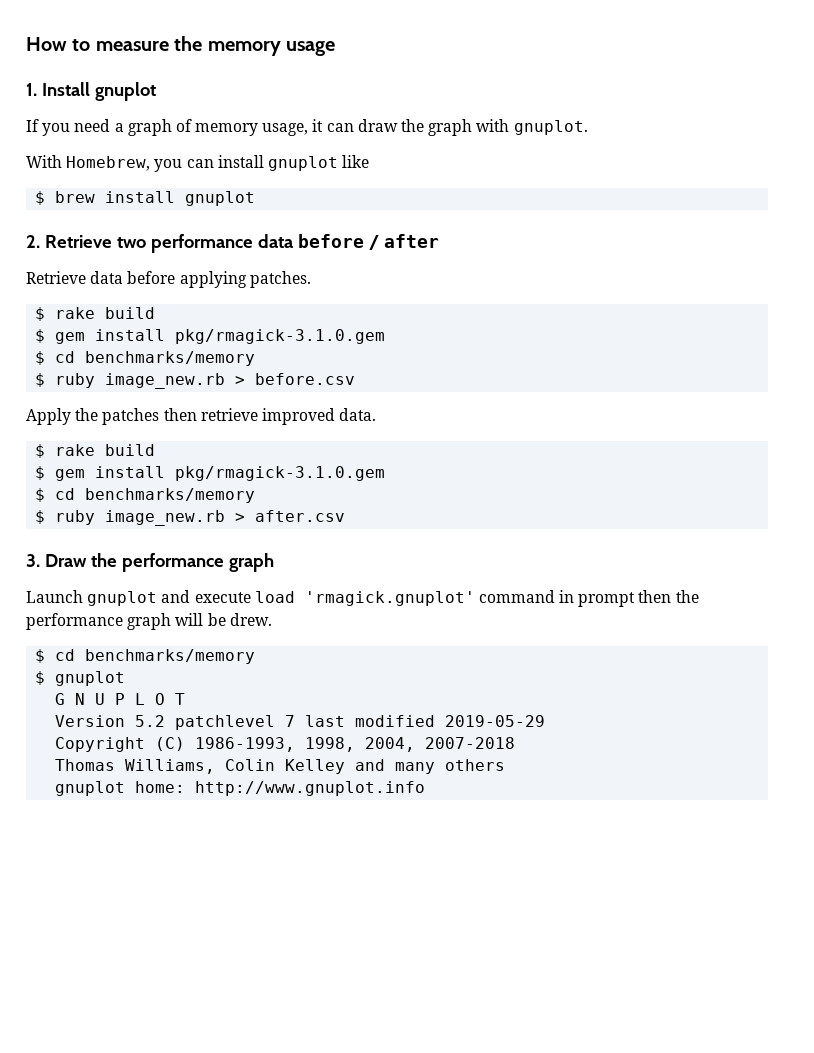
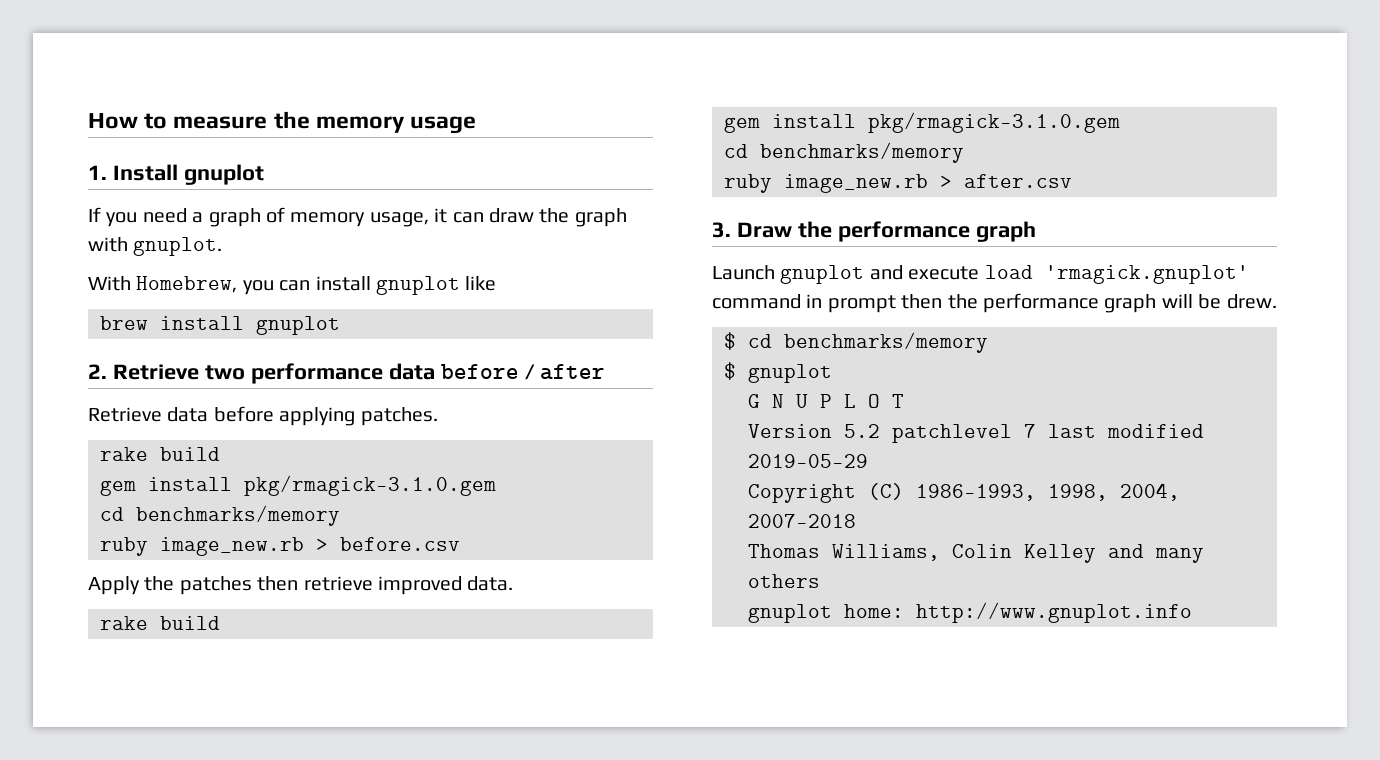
- $ brew install gnuplot
+ brew install gnuplot
  Retrieve data before applying patches.
- $ rake build
- $ gem install pkg/rmagick-3.1.0.gem
- $ cd benchmarks/memory
- $ ruby image_new.rb > before.csv
+ rake build
+ gem install pkg/rmagick-3.1.0.gem
+ cd benchmarks/memory
+ ruby image_new.rb > before.csv
  Apply the patches then retrieve improved data.
- $ rake build
- $ gem install pkg/rmagick-3.1.0.gem
- $ cd benchmarks/memory
- $ ruby image_new.rb > after.csv
+ rake build
+ gem install pkg/rmagick-3.1.0.gem
+ cd benchmarks/memory
+ ruby image_new.rb > after.csv

